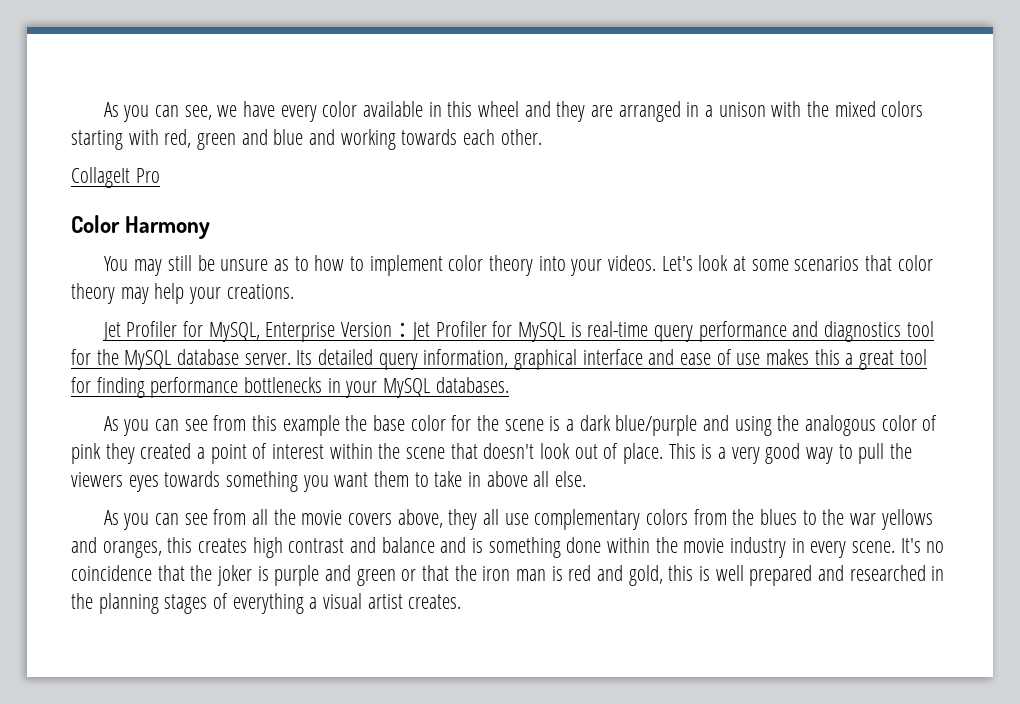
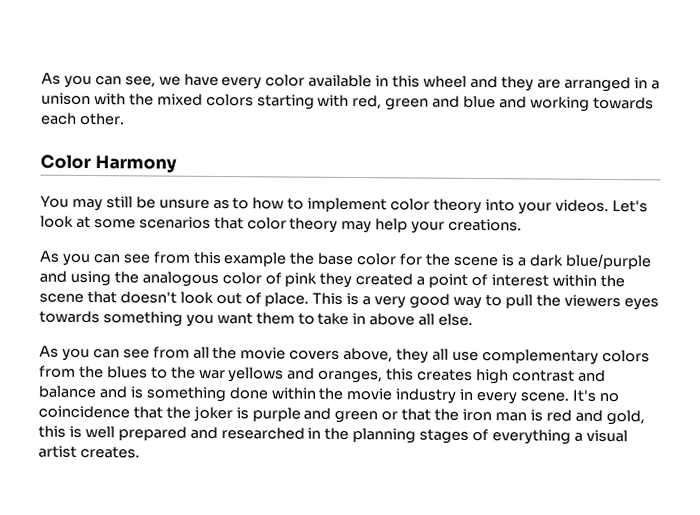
- CollageIt Pro
- Jet Profiler for MySQL, Enterprise Version：Jet Profiler for MySQL is real-time query performance and diagnostics tool for the MySQL database server. Its detailed query information, graphical interface and ease of use makes this a great tool for finding performance bottlenecks in your MySQL databases.

